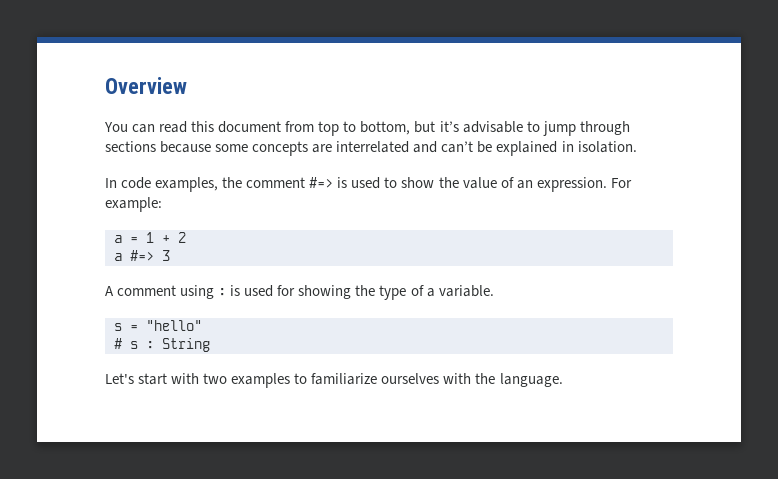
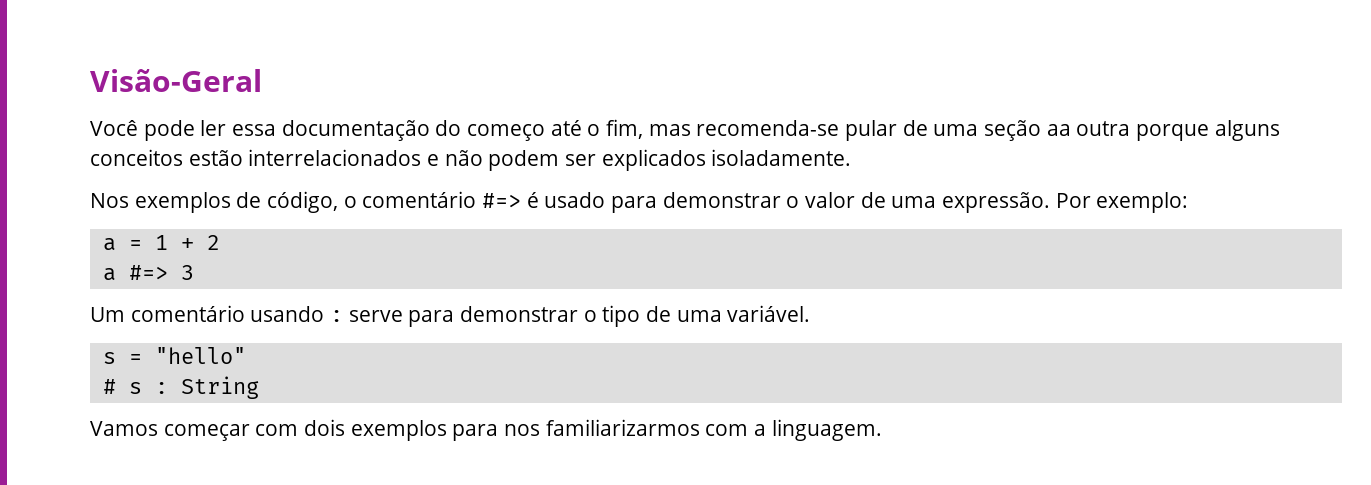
- Overview
- You can read this document from top to bottom, but it’s advisable to jump through sections because some concepts are interrelated and can’t be explained in isolation.
- In code examples, the comment #=> is used to show the value of an expression. For example:
+ Visão-Geral
+ Você pode ler essa documentação do começo até o fim, mas recomenda-se pular de uma seção aa outra porque alguns conceitos estão interrelacionados e não podem ser explicados isoladamente.
+ Nos exemplos de código, o comentário #=> é usado para demonstrar o valor de uma expressão. Por exemplo:
- A comment using : is used for showing the type of a variable.
+ Um comentário usando : serve para demonstrar o tipo de uma variável.
- Let's start with two examples to familiarize ourselves with the language.
+ Vamos começar com dois exemplos para nos familiarizarmos com a linguagem.

